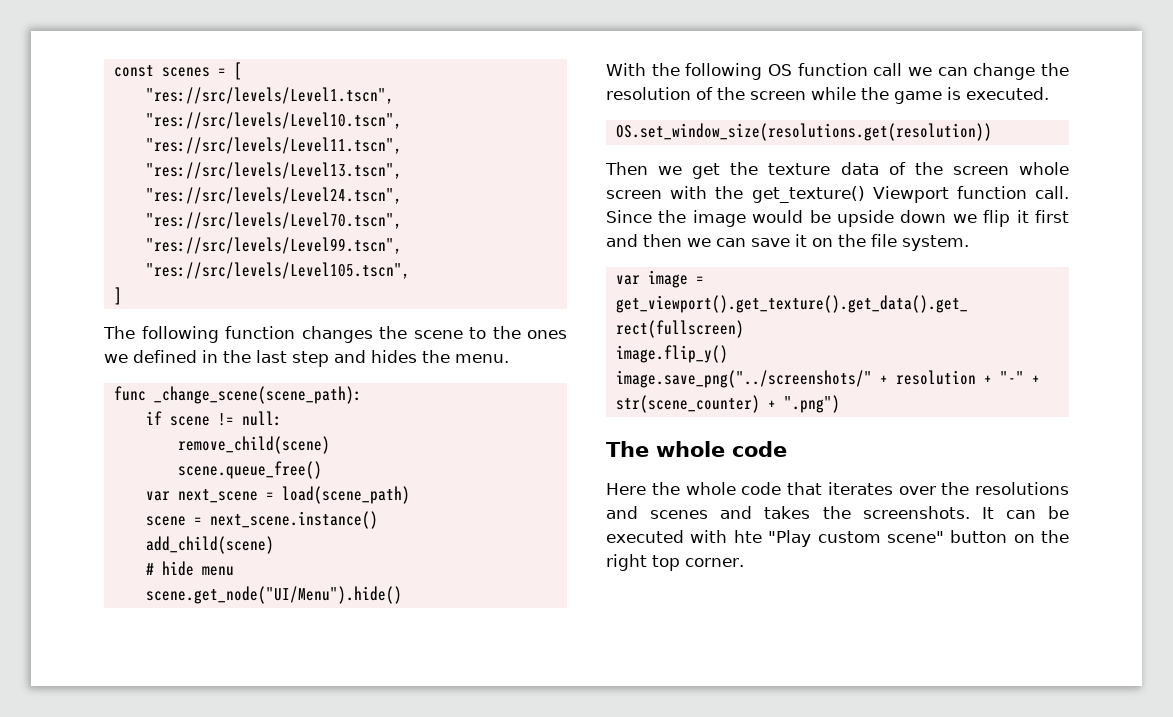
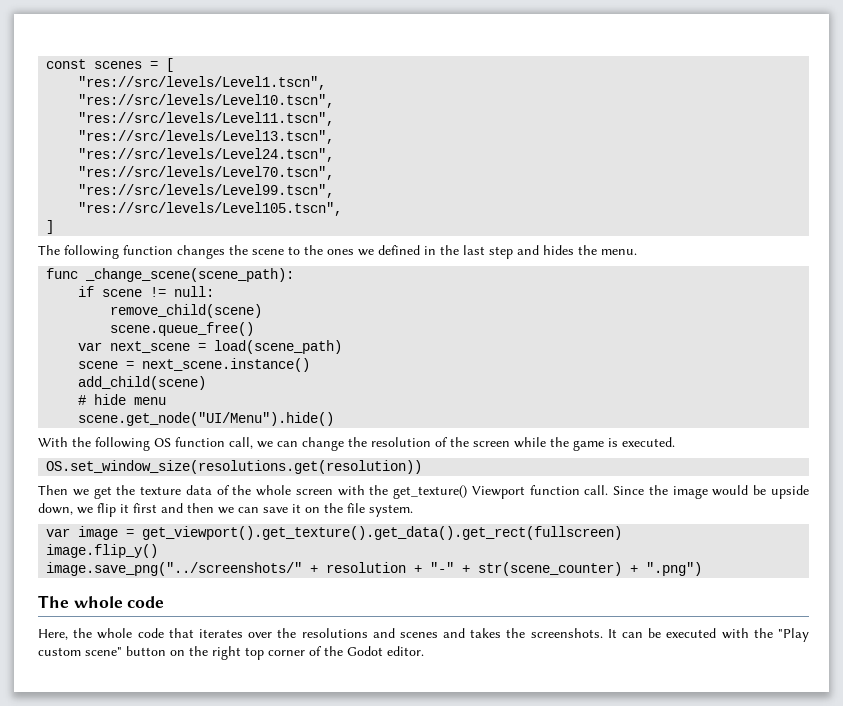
- With the following OS function call we can change the resolution of the screen while the game is executed.
+ With the following OS function call, we can change the resolution of the screen while the game is executed.
- Then we get the texture data of the screen whole screen with the get_texture() Viewport function call.
+ Then we get the texture data of the whole screen with the get_texture() Viewport function call.
- Since the image would be upside down we flip it first and then we can save it on the file system.
+ Since the image would be upside down, we flip it first and then we can save it on the file system.
- Here the whole code that iterates over the resolutions and scenes and takes the screenshots.
+ Here, the whole code that iterates over the resolutions and scenes and takes the screenshots.
- It can be executed with hte "Play custom scene" button on the right top corner.
+ It can be executed with the "Play custom scene" button on the right top corner of the Godot editor.

